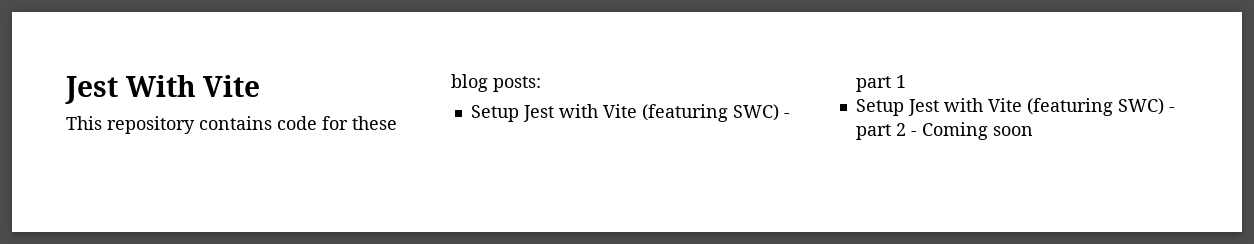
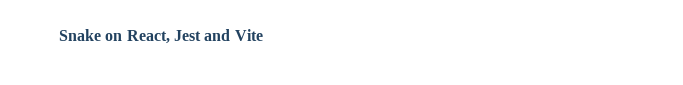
- Jest With Vite
- This repository contains code for these blog posts:
- Setup Jest with Vite (featuring SWC) - part 1
- Setup Jest with Vite (featuring SWC) - part 2 - Coming soon
+ Snake on React, Jest and Vite

